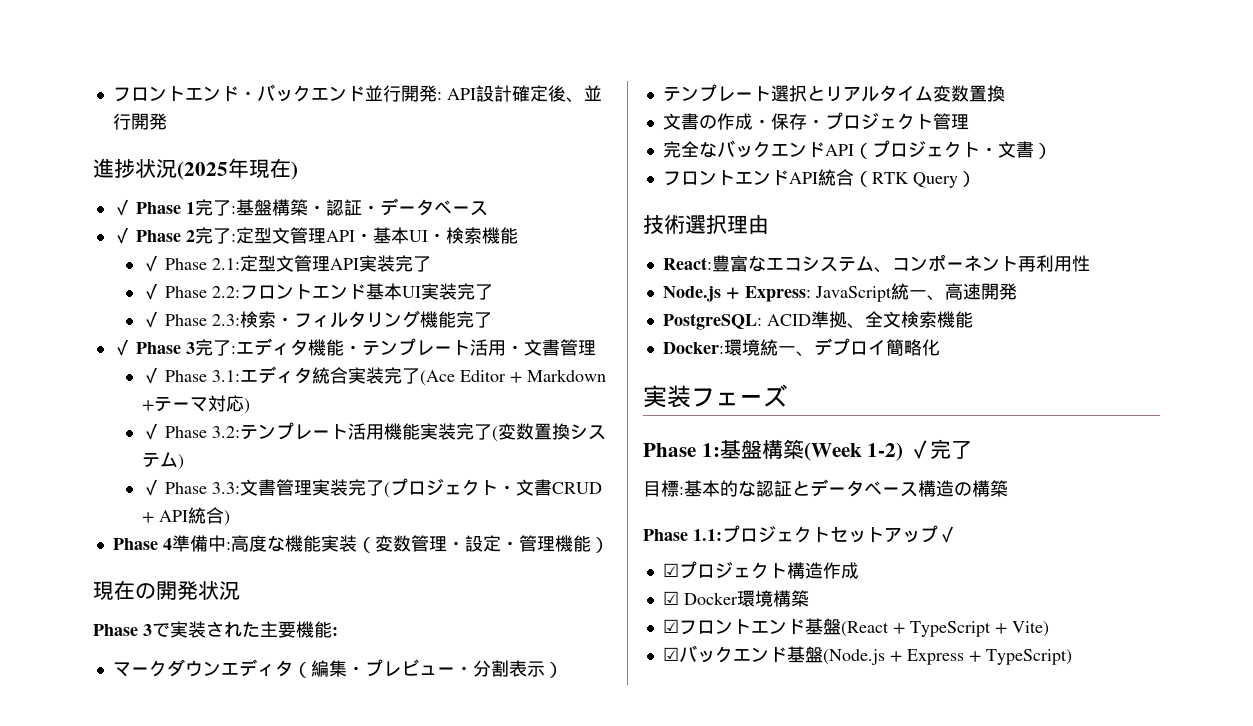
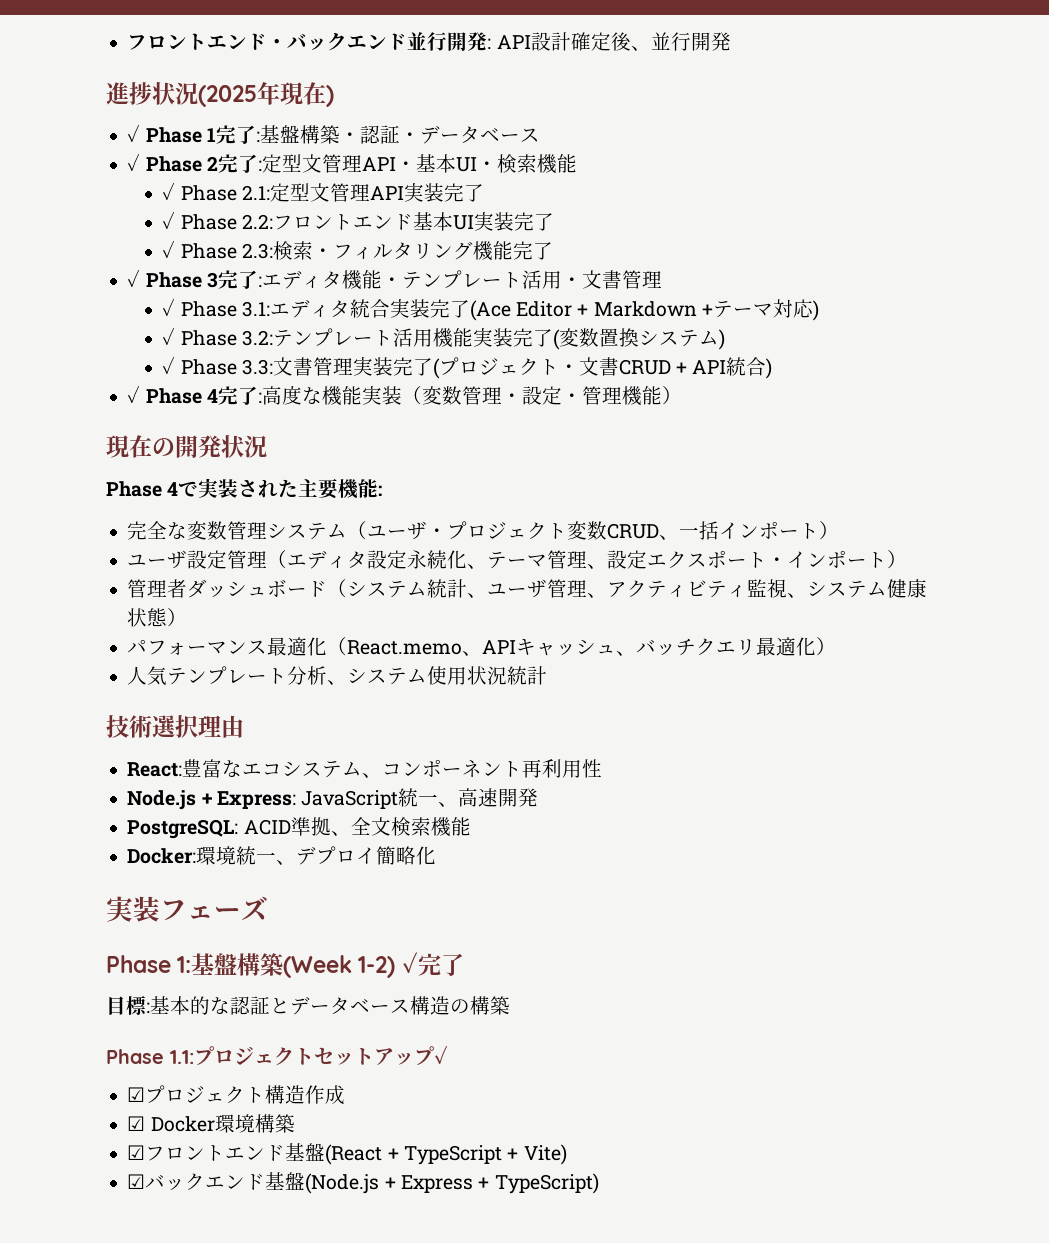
- Phase 4準備中:高度な機能実装（変数管理・設定・管理機能）
+ ✓ Phase 4完了:高度な機能実装（変数管理・設定・管理機能）
- Phase 3で実装された主要機能:
+ Phase 4で実装された主要機能:
- マークダウンエディタ（編集・プレビュー・分割表示）
- テンプレート選択とリアルタイム変数置換
- 文書の作成・保存・プロジェクト管理
- 完全なバックエンドAPI（プロジェクト・文書）
- フロントエンドAPI統合（RTK Query）
+ 完全な変数管理システム（ユーザ・プロジェクト変数CRUD、一括インポート）
+ ユーザ設定管理（エディタ設定永続化、テーマ管理、設定エクスポート・インポート）
+ 管理者ダッシュボード（システム統計、ユーザ管理、アクティビティ監視、システム健康状態）
+ パフォーマンス最適化（React.memo、APIキャッシュ、バッチクエリ最適化）
+ 人気テンプレート分析、システム使用状況統計

